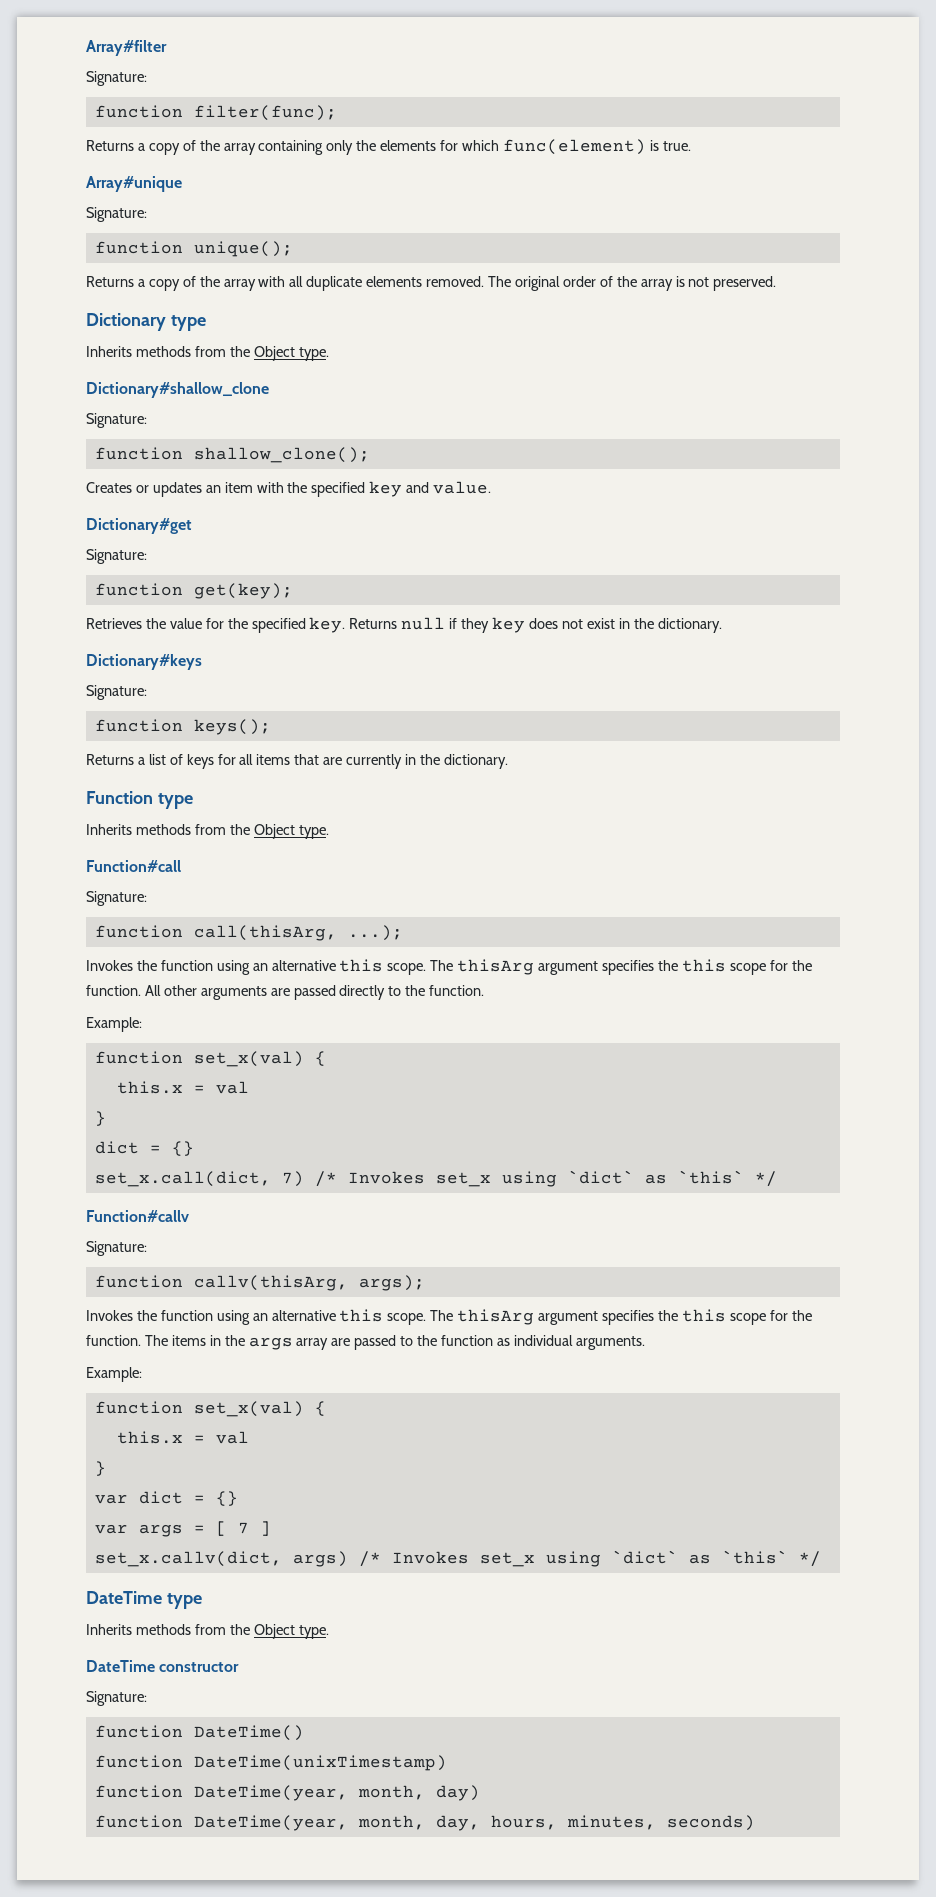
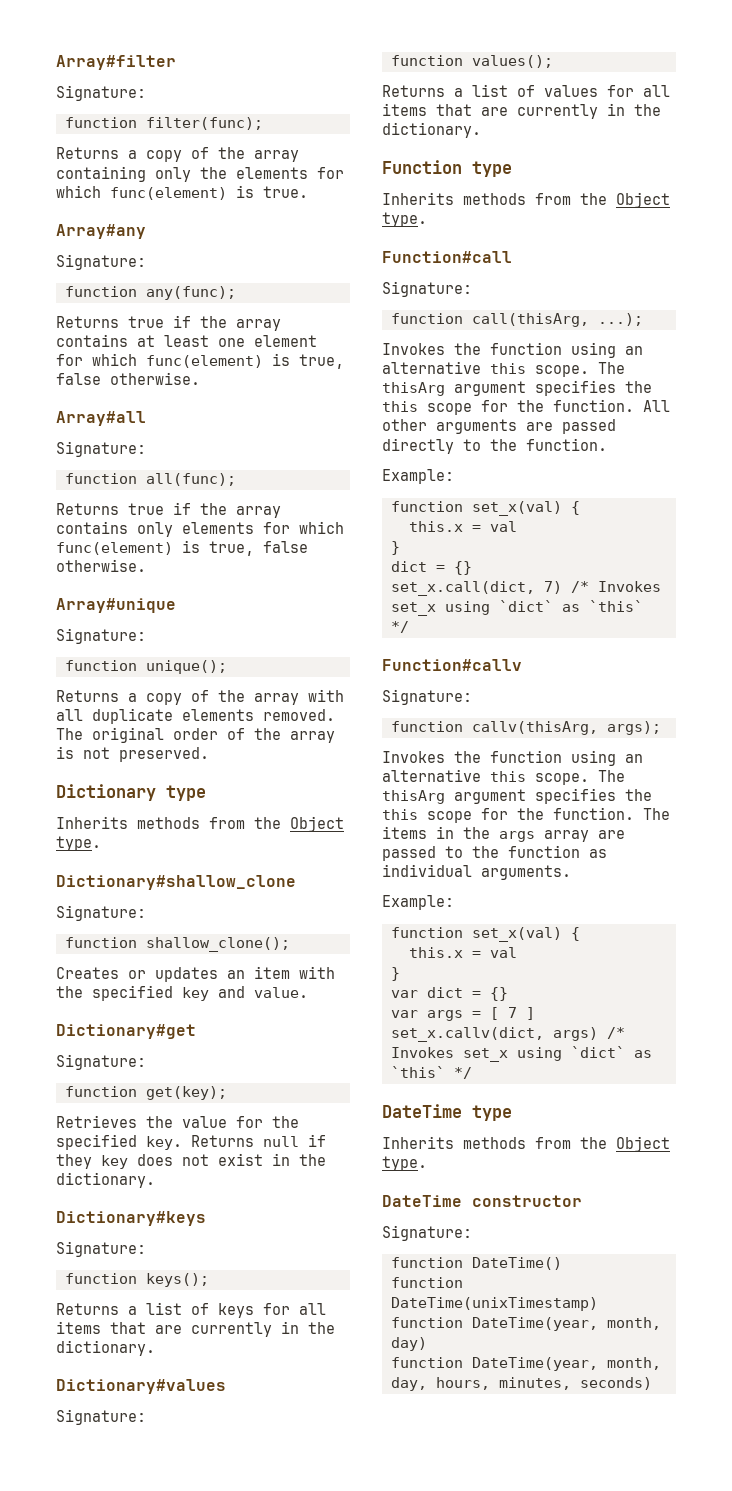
+ Array#any
+ Signature:
+ function any(func);
+ Returns true if the array contains at least one element for which func(element) is true, false otherwise.
+ Array#all
+ Signature:
+ function all(func);
+ Returns true if the array contains only elements for which func(element) is true, false otherwise.
+ Dictionary#values
+ Signature:
+ function values();
+ Returns a list of values for all items that are currently in the dictionary.

